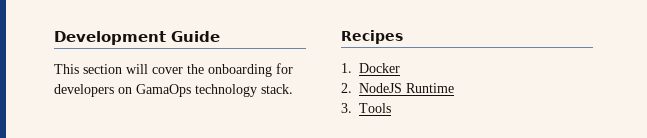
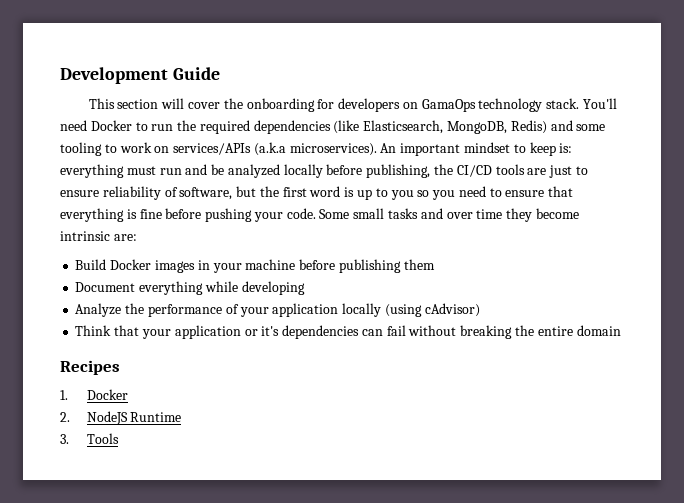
+ You'll need Docker to run the required dependencies (like Elasticsearch, MongoDB, Redis) and some tooling to work on services/APIs (a.k.a microservices). An important mindset to keep is: everything must run and be analyzed locally before publishing, the CI/CD tools are just to ensure reliability of software, but the first word is up to you so you need to ensure that everything is fine before pushing your code. Some small tasks and over time they become intrinsic are:
+ Build Docker images in your machine before publishing them
+ Document everything while developing
+ Analyze the performance of your application locally (using cAdvisor)
+ Think that your application or it's dependencies can fail without breaking the entire domain

